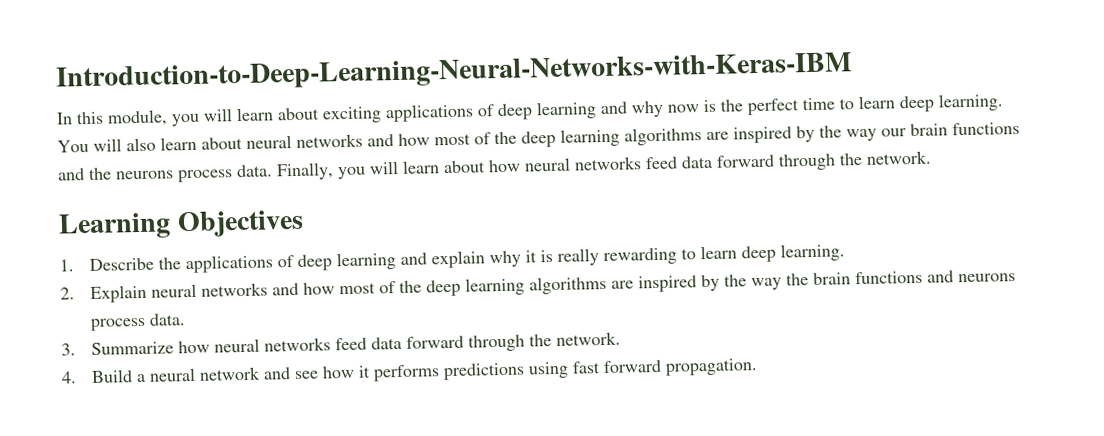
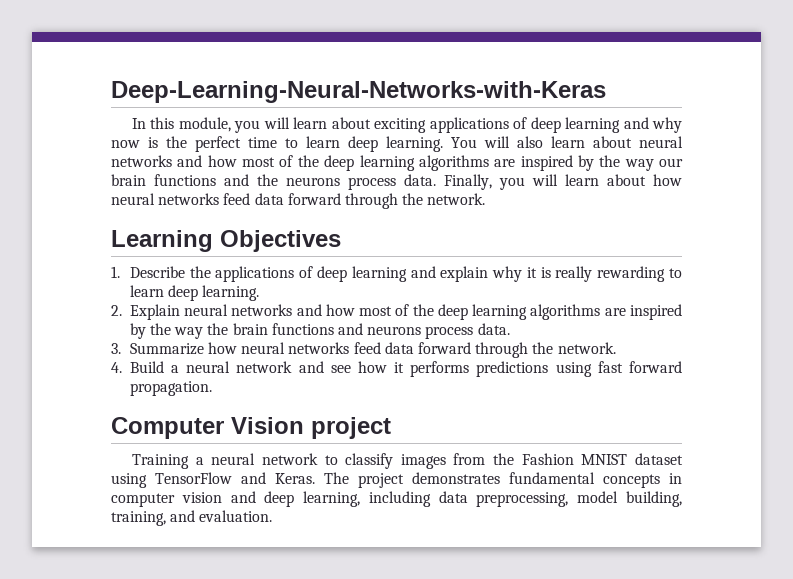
- Introduction-to-Deep-Learning-Neural-Networks-with-Keras-IBM
+ Deep-Learning-Neural-Networks-with-Keras
+ Computer Vision project
+ Training a neural network to classify images from the Fashion MNIST dataset using TensorFlow and Keras. The project demonstrates fundamental concepts in computer vision and deep learning, including data preprocessing, model building, training, and evaluation.

